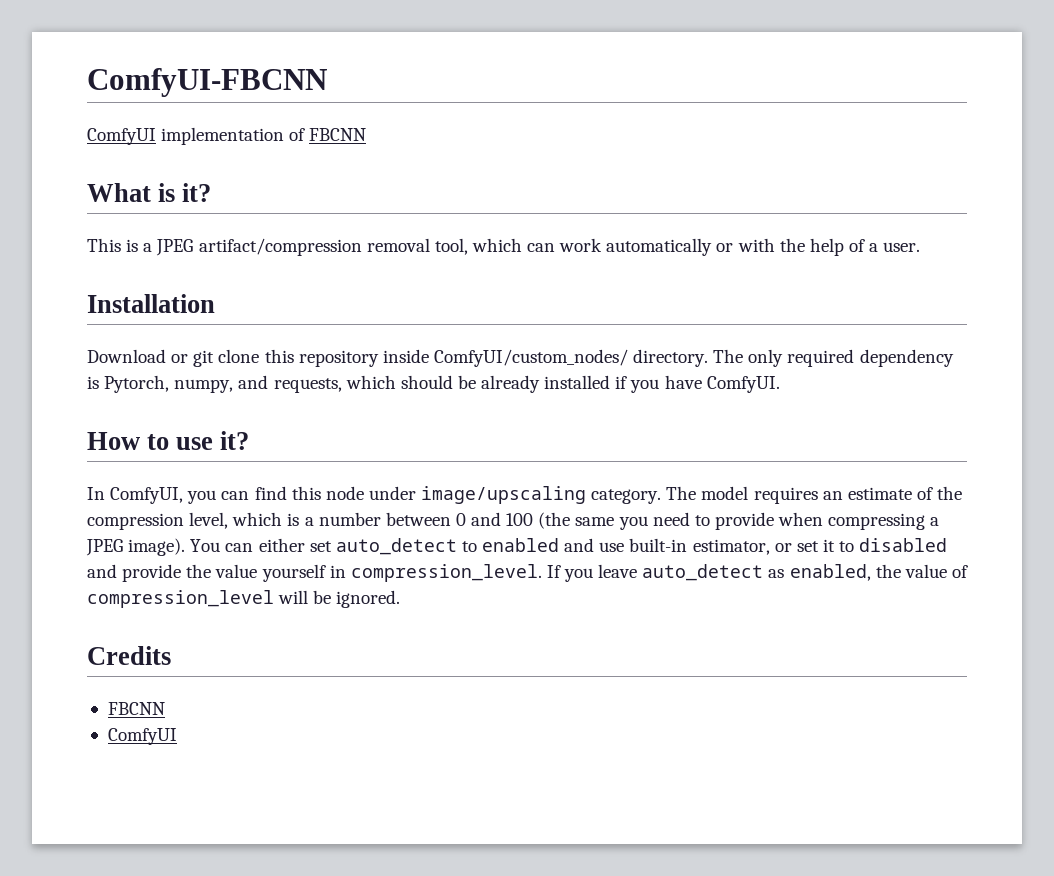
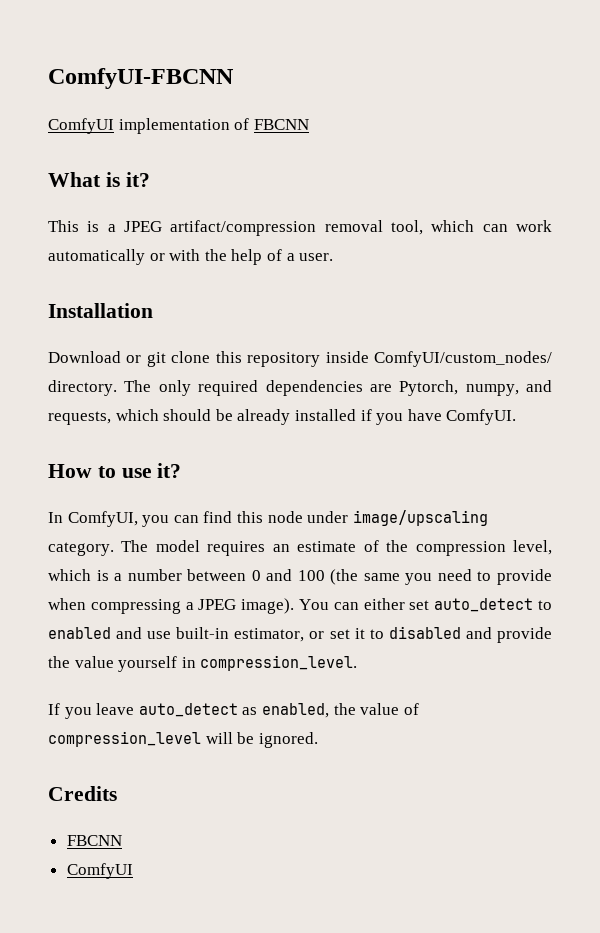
- The only required dependency is Pytorch, numpy, and requests, which should be already installed if you have ComfyUI.
+ The only required dependencies are Pytorch, numpy, and requests, which should be already installed if you have ComfyUI.
- You can either set auto_detect to enabled and use built-in estimator, or set it to disabled and provide the value yourself in compression_level. If you leave auto_detect as enabled, the value of compression_level will be ignored.
+ You can either set auto_detect to enabled and use built-in estimator, or set it to disabled and provide the value yourself in compression_level.
+ If you leave auto_detect as enabled, the value of compression_level will be ignored.

